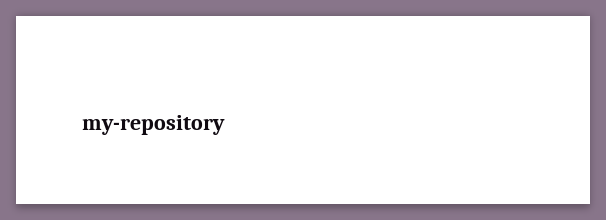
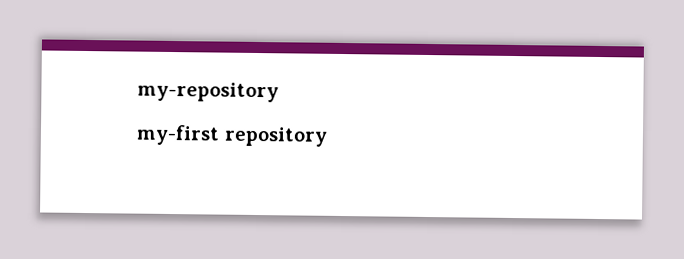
+ my-first repository

